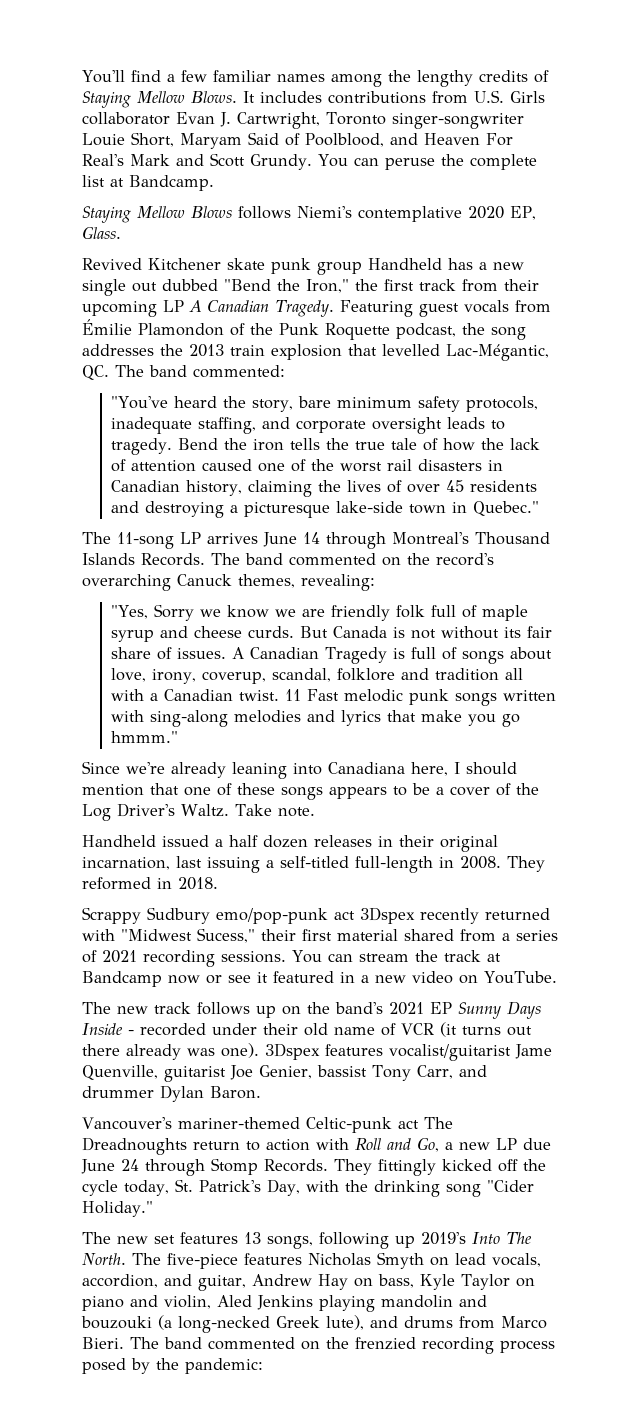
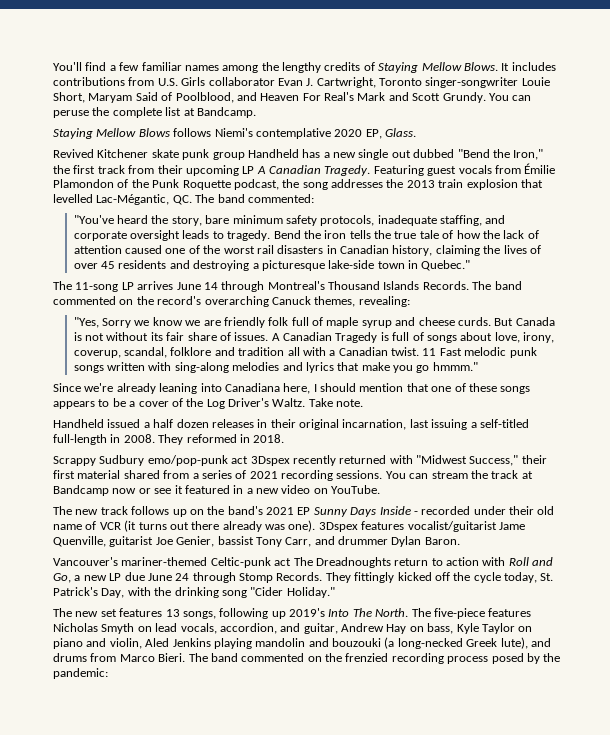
- Scrappy Sudbury emo/pop-punk act 3Dspex recently returned with "Midwest Sucess," their first material shared from a series of 2021 recording sessions.
+ Scrappy Sudbury emo/pop-punk act 3Dspex recently returned with "Midwest Success," their first material shared from a series of 2021 recording sessions.

